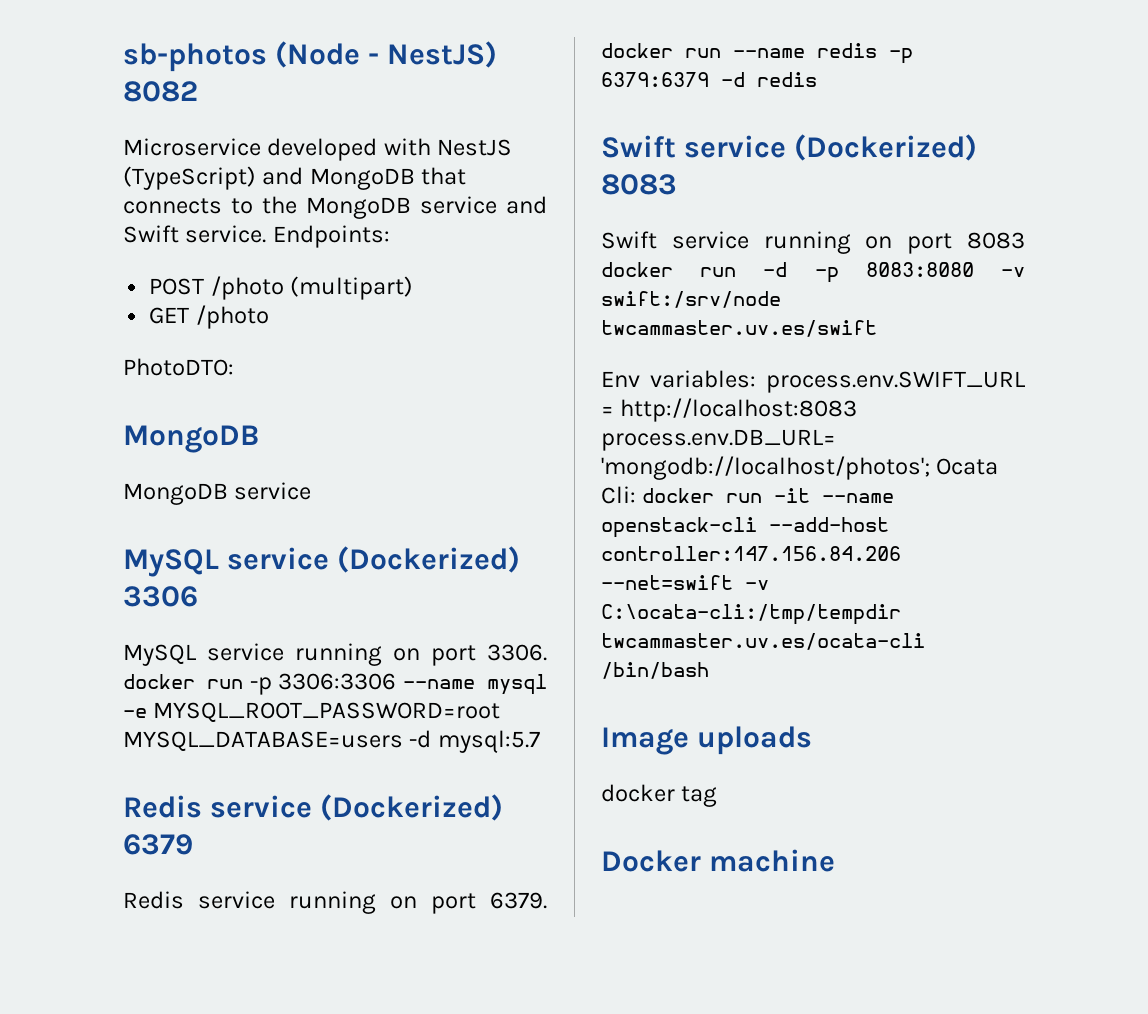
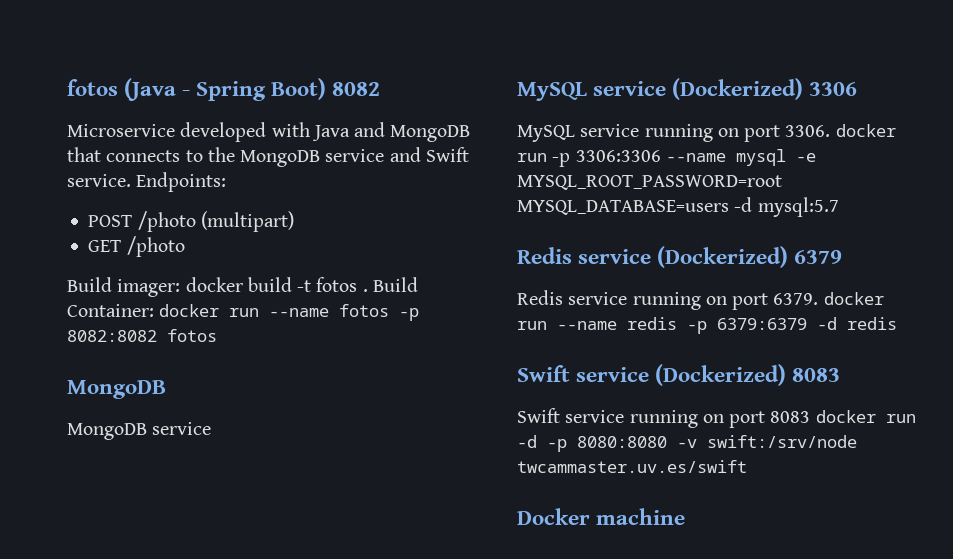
- sb-photos (Node - NestJS) 8082
+ fotos (Java - Spring Boot) 8082
- Microservice developed with NestJS (TypeScript) and MongoDB that connects to the MongoDB service and Swift service.
+ Microservice developed with Java and MongoDB that connects to the MongoDB service and Swift service.
- PhotoDTO:
+ Build imager: docker build -t fotos . Build Container: docker run --name fotos -p 8082:8082 fotos
- Swift service running on port 8083 docker run -d -p 8083:8080 -v swift:/srv/node twcammaster.uv.es/swift
+ Swift service running on port 8083 docker run -d -p 8080:8080 -v swift:/srv/node twcammaster.uv.es/swift
- Env variables: process.env.SWIFT_URL = http://localhost:8083 process.env.DB_URL= 'mongodb://localhost/photos'; Ocata Cli: docker run -it --name openstack-cli --add-host controller:147.156.84.206 --net=swift -v C:\ocata-cli:/tmp/tempdir twcammaster.uv.es/ocata-cli /bin/bash
- Image uploads
- docker tag

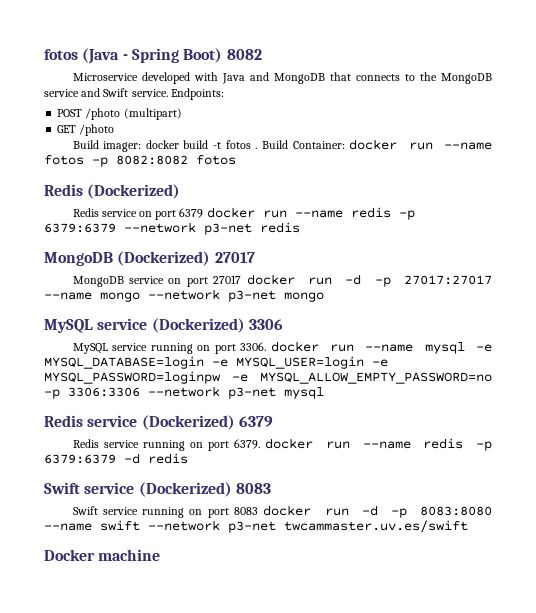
  Build Container: docker run --name fotos -p 8082:8082 fotos
- MongoDB
- MongoDB service
+ Redis (Dockerized)
+ Redis service on port 6379 docker run --name redis -p 6379:6379 --network p3-net redis
+ MongoDB (Dockerized) 27017
+ MongoDB service on port 27017 docker run -d -p 27017:27017 --name mongo --network p3-net mongo
- MySQL service running on port 3306. docker run -p 3306:3306 --name mysql -e MYSQL_ROOT_PASSWORD=root MYSQL_DATABASE=users -d mysql:5.7
+ MySQL service running on port 3306. docker run --name mysql -e MYSQL_DATABASE=login -e MYSQL_USER=login -e MYSQL_PASSWORD=loginpw -e MYSQL_ALLOW_EMPTY_PASSWORD=no -p 3306:3306 --network p3-net mysql
- Swift service running on port 8083 docker run -d -p 8080:8080 -v swift:/srv/node twcammaster.uv.es/swift
+ Swift service running on port 8083 docker run -d -p 8083:8080 --name swift --network p3-net twcammaster.uv.es/swift

